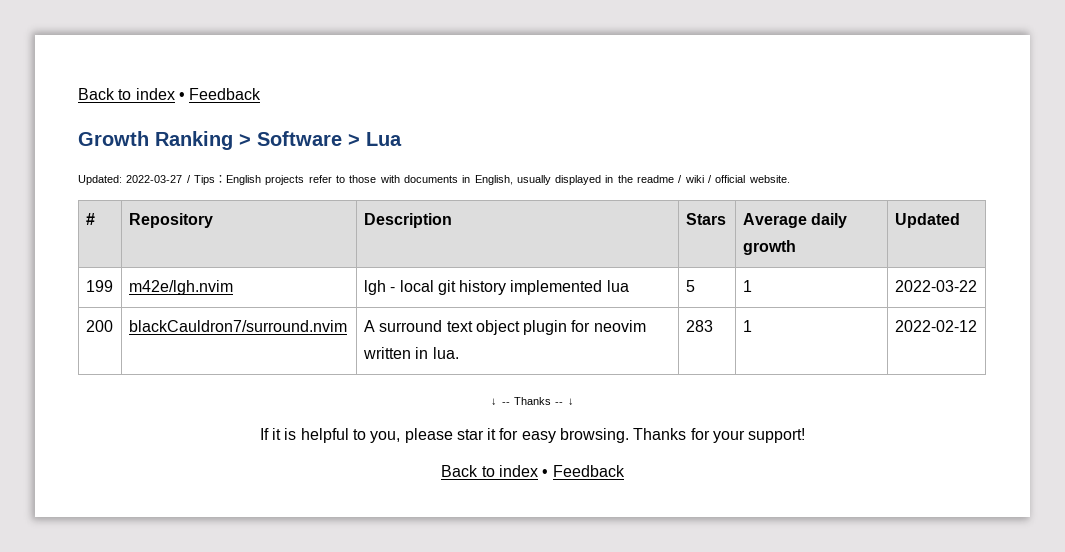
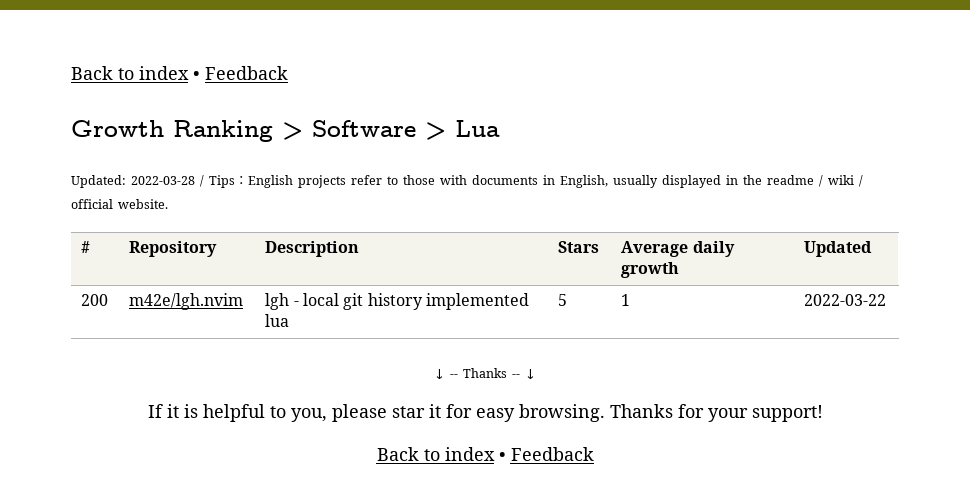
- Updated: 2022-03-27 / Tips：English projects refer to those with documents in English, usually displayed in the readme / wiki / official website.
+ Updated: 2022-03-28 / Tips：English projects refer to those with documents in English, usually displayed in the readme / wiki / official website.
- 199 | m42e/lgh.nvim | lgh - local git history implemented lua | 5 | 1 | 2022-03-22
+ 200 | m42e/lgh.nvim | lgh - local git history implemented lua | 5 | 1 | 2022-03-22
- 200 | blackCauldron7/surround.nvim | A surround text object plugin for neovim written in lua. | 283 | 1 | 2022-02-12

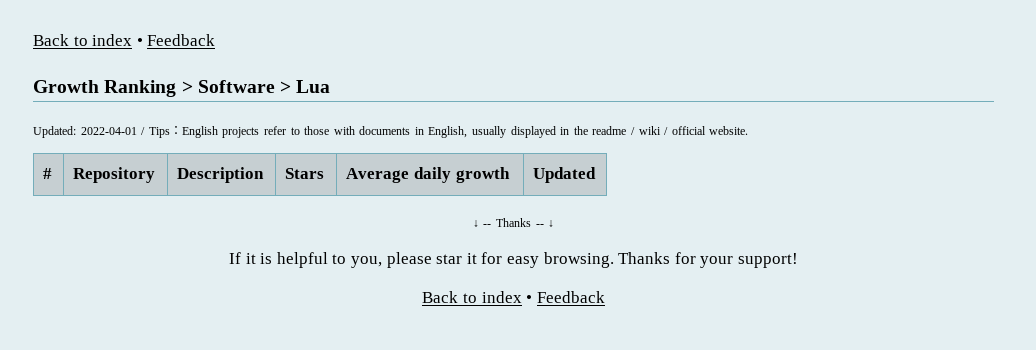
- Updated: 2022-03-28 / Tips：English projects refer to those with documents in English, usually displayed in the readme / wiki / official website.
+ Updated: 2022-04-01 / Tips：English projects refer to those with documents in English, usually displayed in the readme / wiki / official website.
- 200 | m42e/lgh.nvim | lgh - local git history implemented lua | 5 | 1 | 2022-03-22

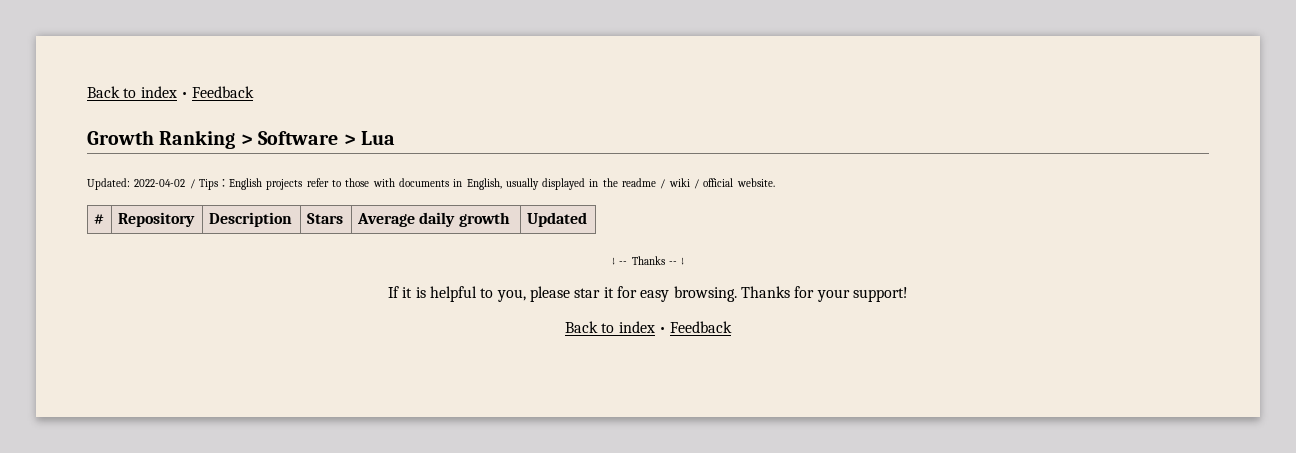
- Updated: 2022-04-01 / Tips：English projects refer to those with documents in English, usually displayed in the readme / wiki / official website.
+ Updated: 2022-04-02 / Tips：English projects refer to those with documents in English, usually displayed in the readme / wiki / official website.

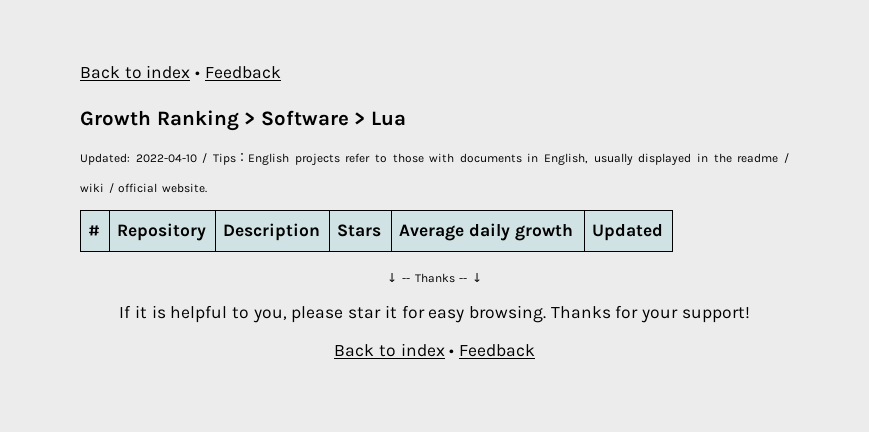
- Updated: 2022-04-02 / Tips：English projects refer to those with documents in English, usually displayed in the readme / wiki / official website.
+ Updated: 2022-04-10 / Tips：English projects refer to those with documents in English, usually displayed in the readme / wiki / official website.

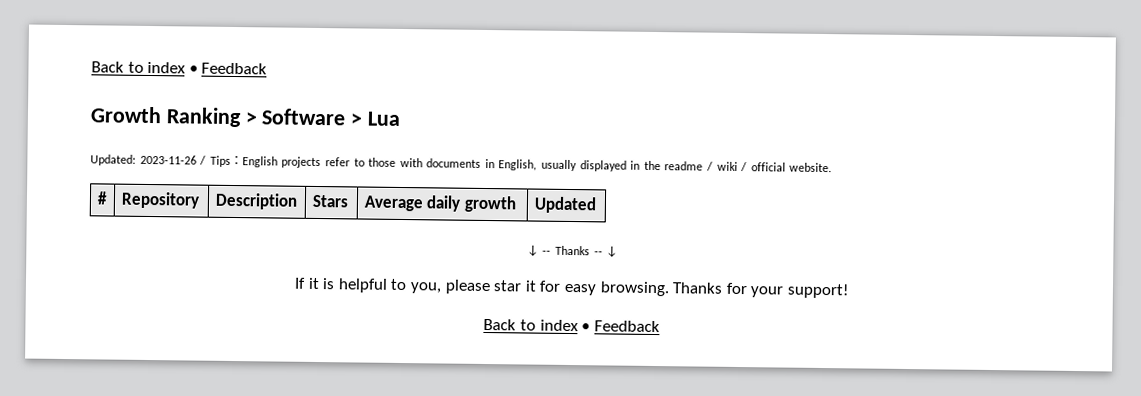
- Updated: 2022-04-10 / Tips：English projects refer to those with documents in English, usually displayed in the readme / wiki / official website.
+ Updated: 2023-11-26 / Tips：English projects refer to those with documents in English, usually displayed in the readme / wiki / official website.

